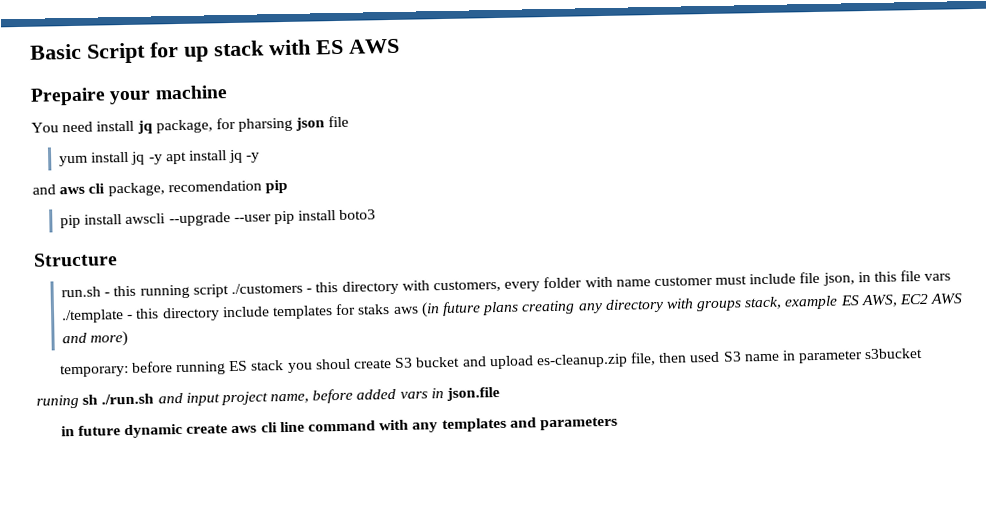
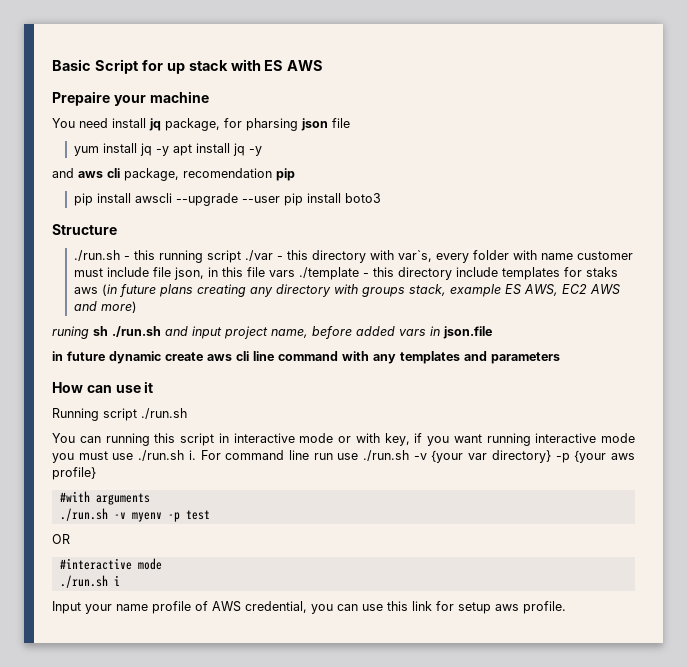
- run.sh - this running script ./customers - this directory with customers, every folder with name customer must include file json, in this file vars ./template - this directory include templates for staks aws (in future plans creating any directory with groups stack, example ES AWS, EC2 AWS and more)
+ ./run.sh - this running script ./var - this directory with var`s, every folder with name customer must include file json, in this file vars ./template - this directory include templates for staks aws (in future plans creating any directory with groups stack, example ES AWS, EC2 AWS and more)
- temporary: before running ES stack you shoul create S3 bucket and upload es-cleanup.zip file, then used S3 name in parameter s3bucket
+ How can use it
+ Running script ./run.sh
+ You can running this script in interactive mode or with key, if you want running interactive mode you must use ./run.sh i. For command line run use ./run.sh -v {your var directory} -p {your aws profile}
+ #with arguments
+ ./run.sh -v myenv -p test
+ OR
+ #interactive mode
+ ./run.sh i
+ Input your name profile of AWS credential, you can use this link for setup aws profile.

